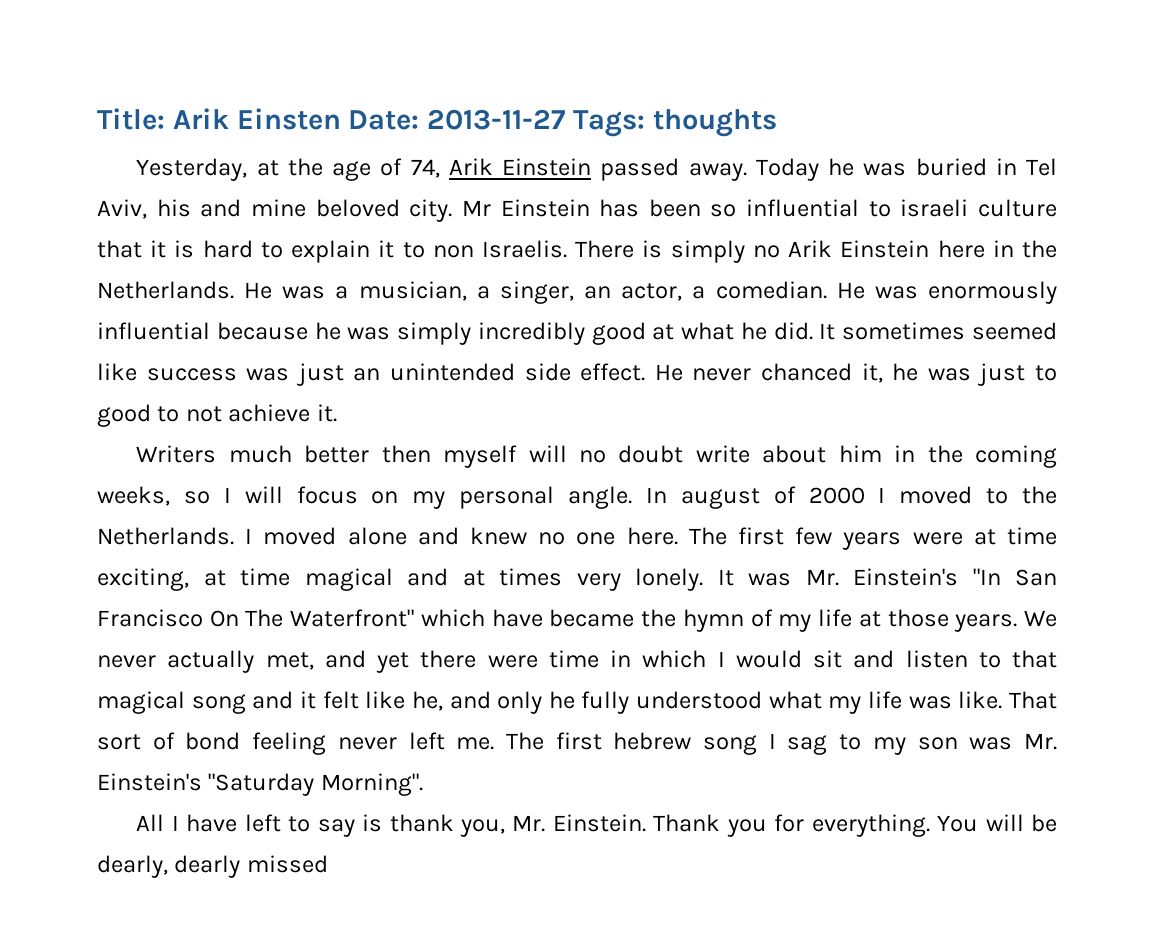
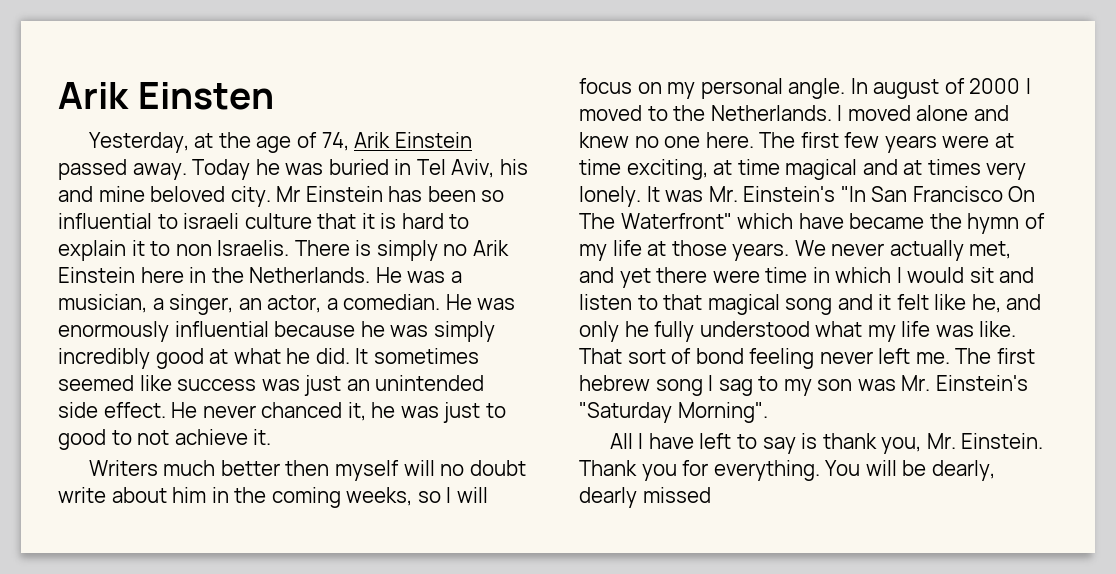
- Title: Arik Einsten Date: 2013-11-27 Tags: thoughts
+ Arik Einsten

